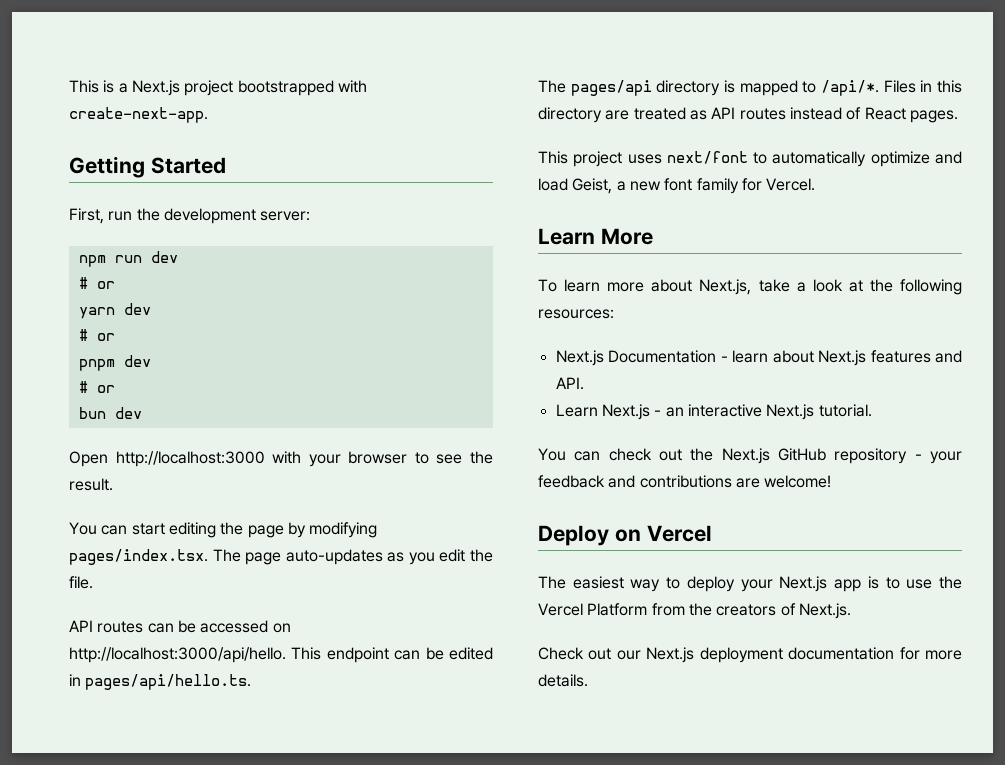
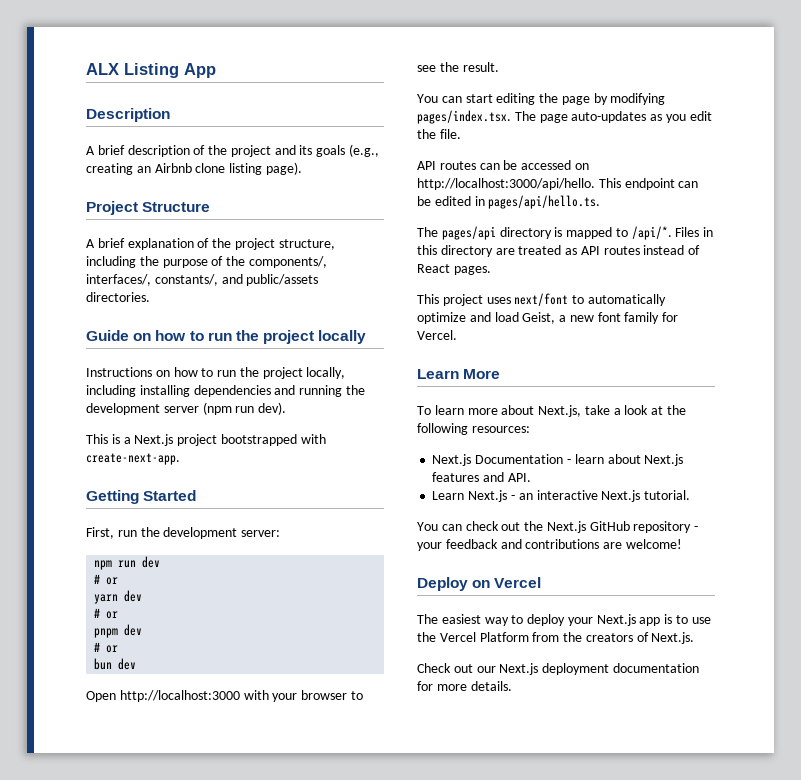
+ ALX Listing App
+ Description
+ A brief description of the project and its goals (e.g., creating an Airbnb clone listing page).
+ Project Structure
+ A brief explanation of the project structure, including the purpose of the components/, interfaces/, constants/, and public/assets directories.
+ Guide on how to run the project locally
+ Instructions on how to run the project locally, including installing dependencies and running the development server (npm run dev).

